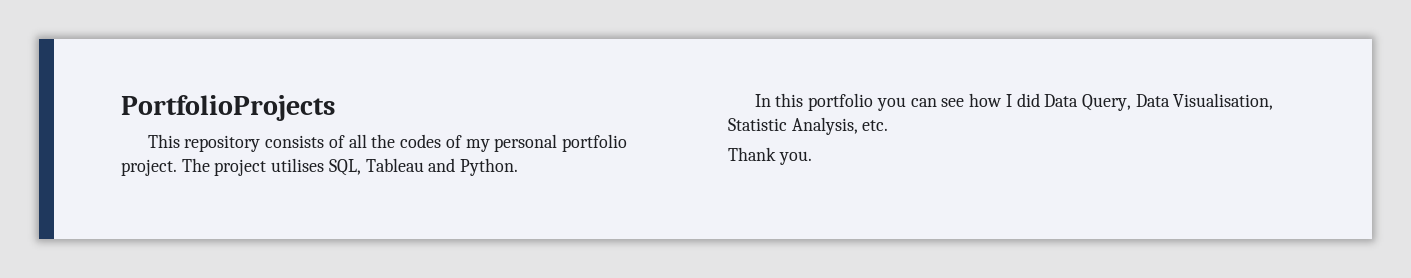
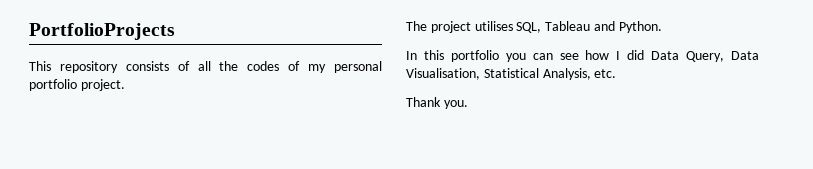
- This repository consists of all the codes of my personal portfolio project. The project utilises SQL, Tableau and Python.
+ This repository consists of all the codes of my personal portfolio project.
+ The project utilises SQL, Tableau and Python.
- In this portfolio you can see how I did Data Query, Data Visualisation, Statistic Analysis, etc.
+ In this portfolio you can see how I did Data Query, Data Visualisation, Statistical Analysis, etc.

